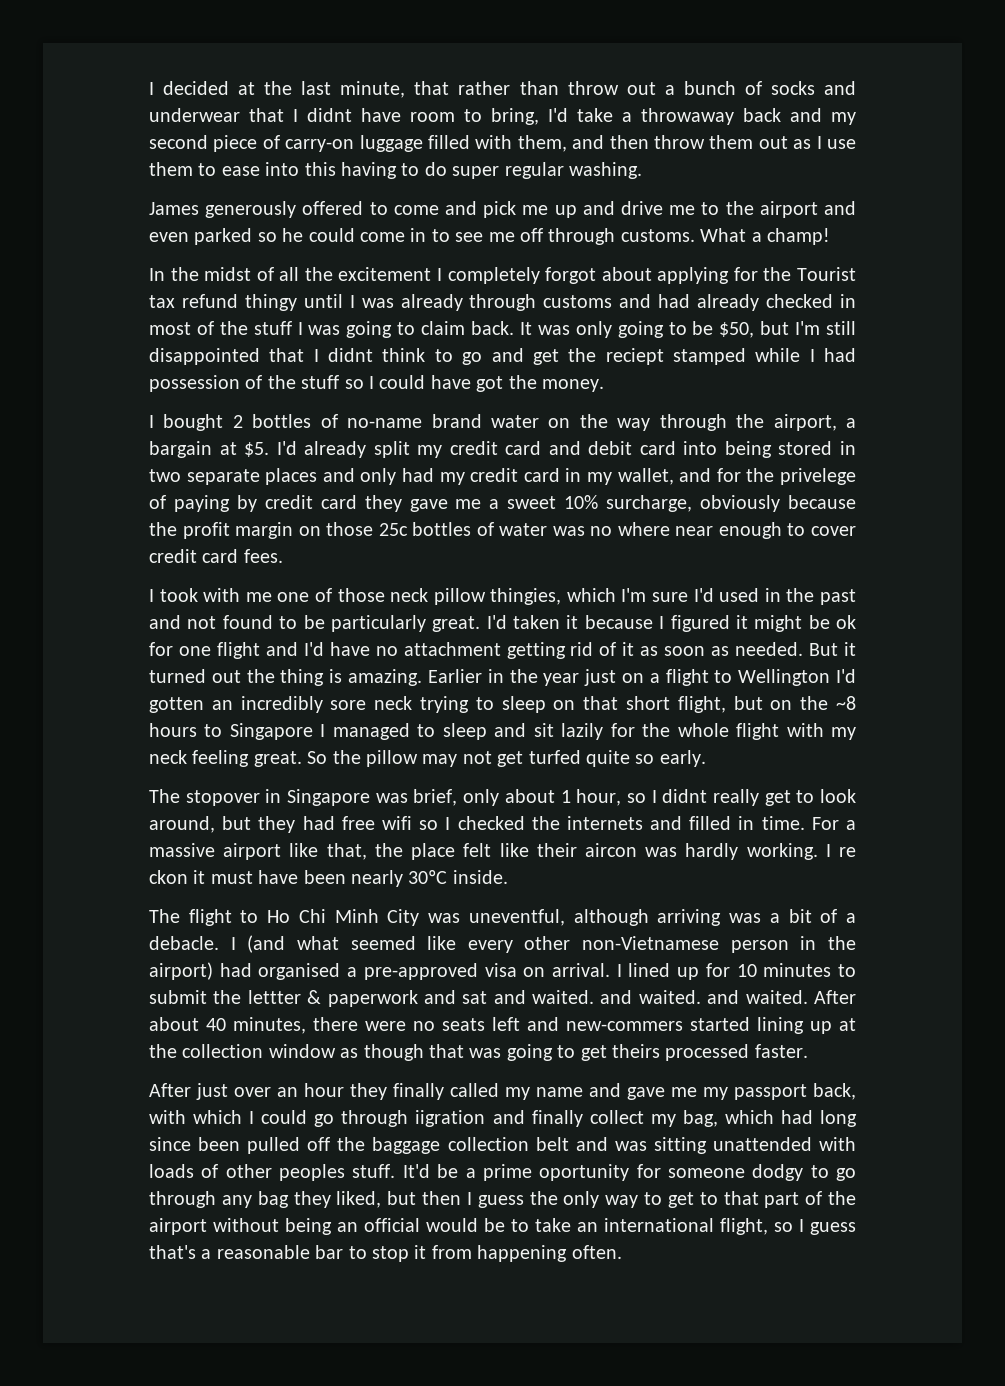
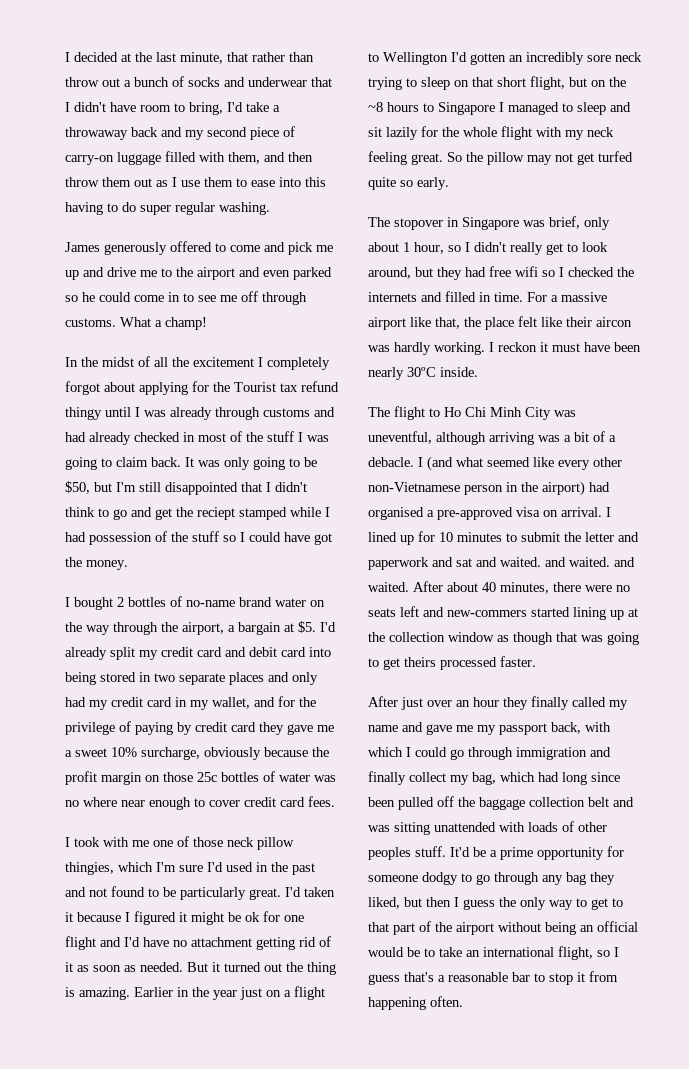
- I decided at the last minute, that rather than throw out a bunch of socks and underwear that I didnt have room to bring, I'd take a throwaway back and my second piece of carry-on luggage filled with them, and then throw them out as I use them to ease into this having to do super regular washing.
+ I decided at the last minute, that rather than throw out a bunch of socks and underwear that I didn't have room to bring, I'd take a throwaway back and my second piece of carry-on luggage filled with them, and then throw them out as I use them to ease into this having to do super regular washing.
- It was only going to be $50, but I'm still disappointed that I didnt think to go and get the reciept stamped while I had possession of the stuff so I could have got the money.
+ It was only going to be $50, but I'm still disappointed that I didn't think to go and get the reciept stamped while I had possession of the stuff so I could have got the money.
- I'd already split my credit card and debit card into being stored in two separate places and only had my credit card in my wallet, and for the privelege of paying by credit card they gave me a sweet 10% surcharge, obviously because the profit margin on those 25c bottles of water was no where near enough to cover credit card fees.
+ I'd already split my credit card and debit card into being stored in two separate places and only had my credit card in my wallet, and for the privilege of paying by credit card they gave me a sweet 10% surcharge, obviously because the profit margin on those 25c bottles of water was no where near enough to cover credit card fees.
- The stopover in Singapore was brief, only about 1 hour, so I didnt really get to look around, but they had free wifi so I checked the internets and filled in time.
+ The stopover in Singapore was brief, only about 1 hour, so I didn't really get to look around, but they had free wifi so I checked the internets and filled in time.
- I re ckon it must have been nearly 30ºC inside.
+ I reckon it must have been nearly 30ºC inside.
- I lined up for 10 minutes to submit the lettter & paperwork and sat and waited. and waited. and waited.
+ I lined up for 10 minutes to submit the letter and paperwork and sat and waited. and waited. and waited.
- After just over an hour they finally called my name and gave me my passport back, with which I could go through iigration and finally collect my bag, which had long since been pulled off the baggage collection belt and was sitting unattended with loads of other peoples stuff.
+ After just over an hour they finally called my name and gave me my passport back, with which I could go through immigration and finally collect my bag, which had long since been pulled off the baggage collection belt and was sitting unattended with loads of other peoples stuff.
- It'd be a prime oportunity for someone dodgy to go through any bag they liked, but then I guess the only way to get to that part of the airport without being an official would be to take an international flight, so I guess that's a reasonable bar to stop it from happening often.
+ It'd be a prime opportunity for someone dodgy to go through any bag they liked, but then I guess the only way to get to that part of the airport without being an official would be to take an international flight, so I guess that's a reasonable bar to stop it from happening often.

